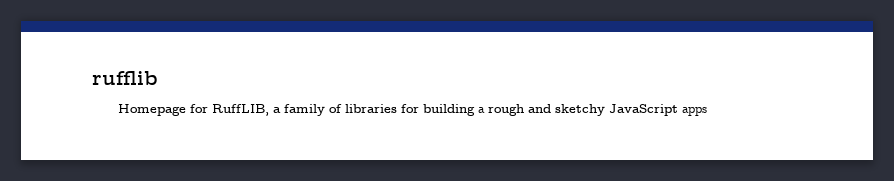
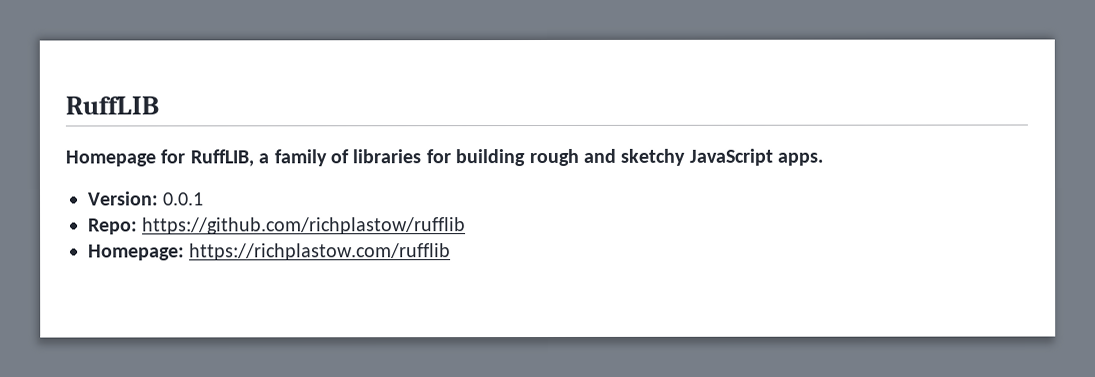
- rufflib
+ RuffLIB
- Homepage for RuffLIB, a family of libraries for building a rough and sketchy JavaScript apps
+ Homepage for RuffLIB, a family of libraries for building rough and sketchy JavaScript apps.
+ Version: 0.0.1
+ Repo: https://github.com/richplastow/rufflib
+ Homepage: https://richplastow.com/rufflib

